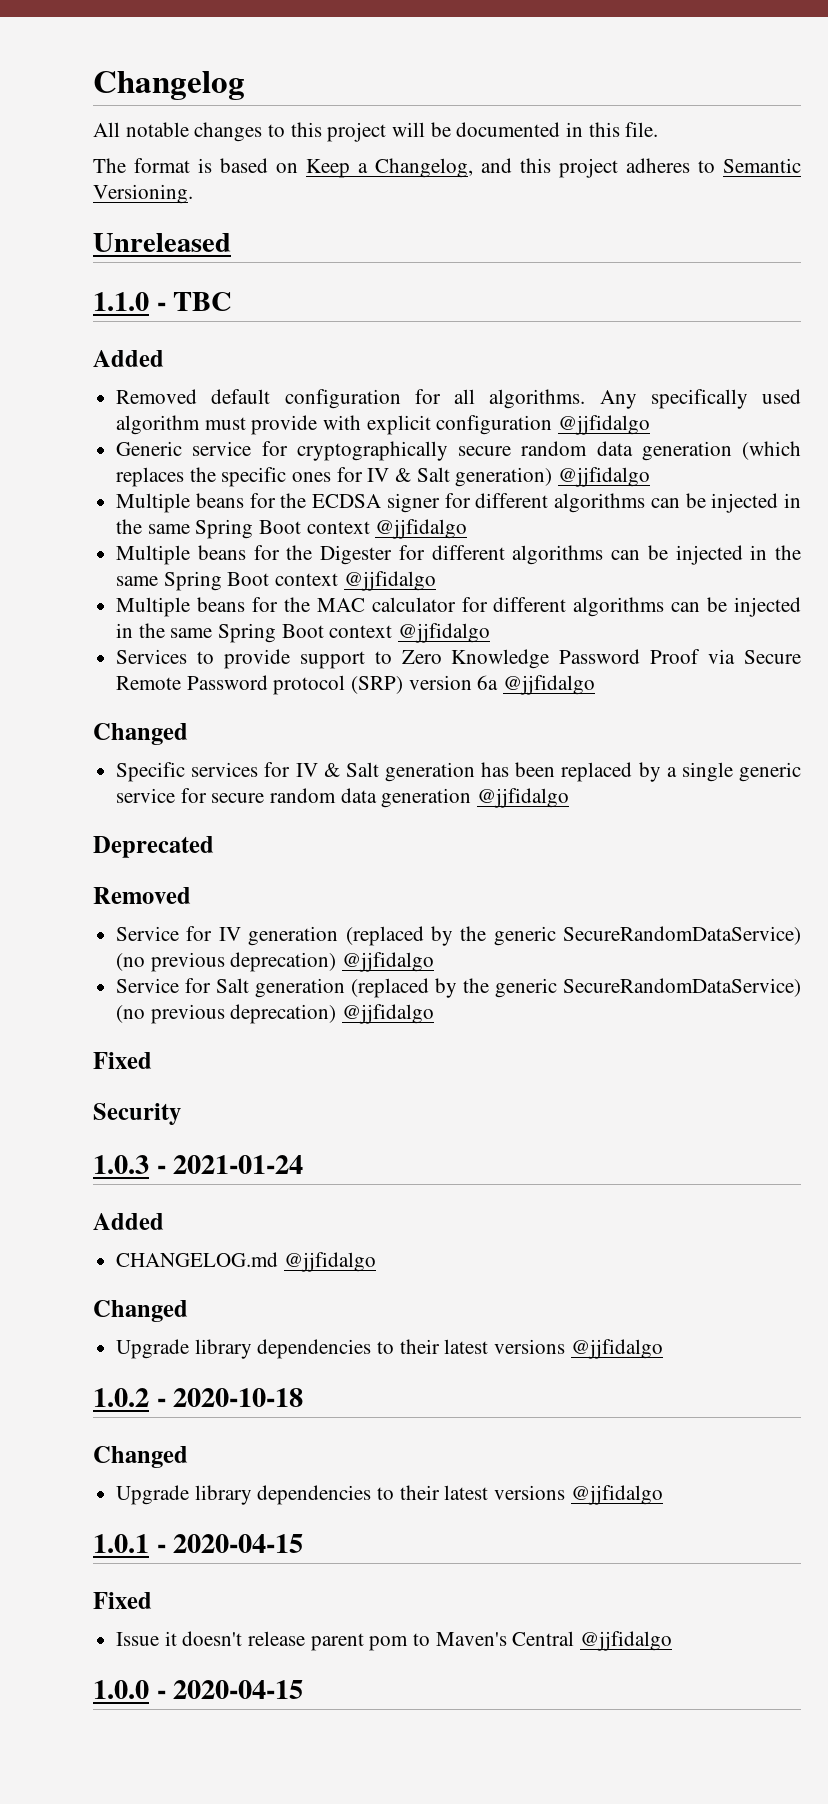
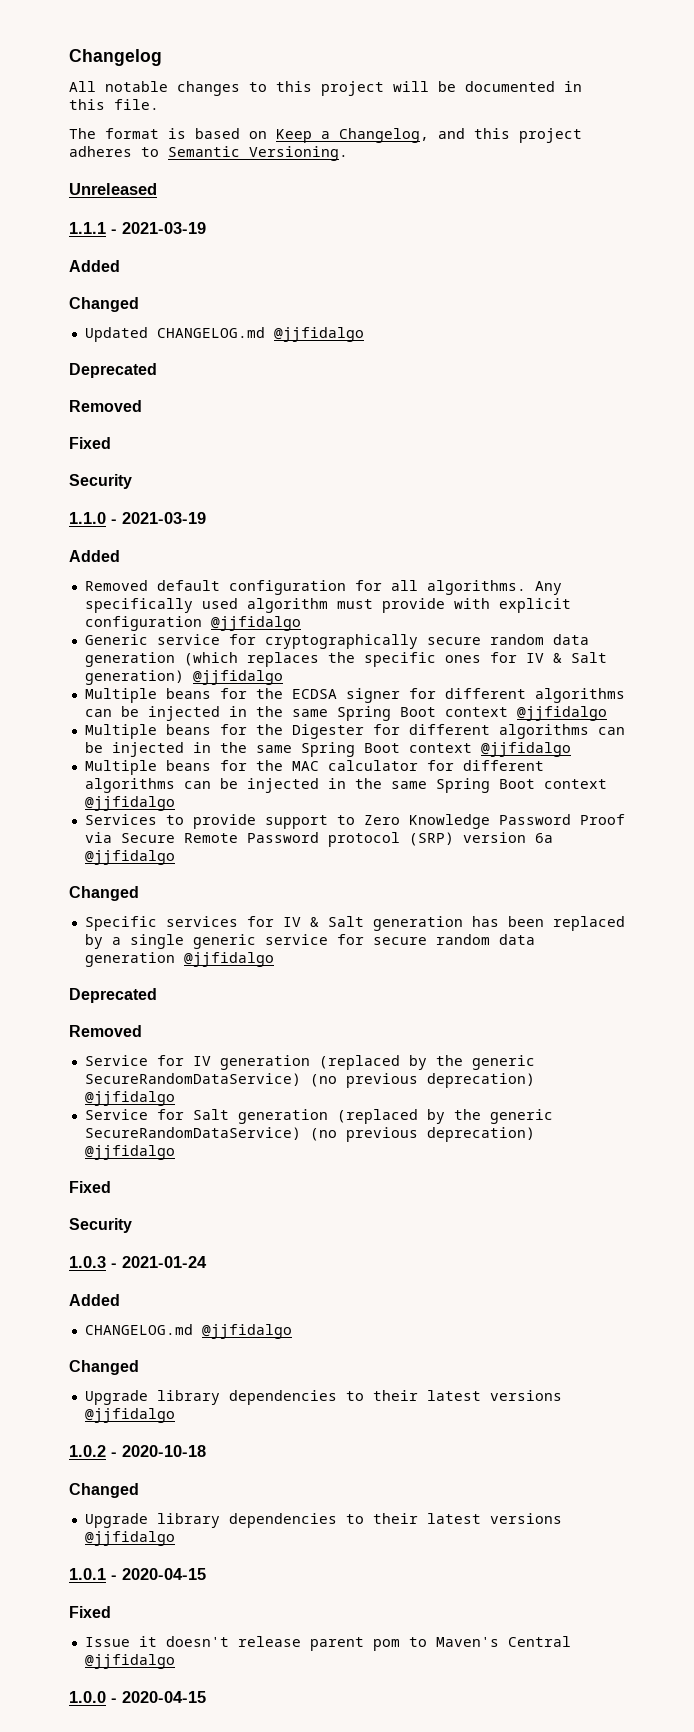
+ 1.1.1 - 2021‑03‑19
+ Added
+ Changed
+ Updated CHANGELOG.md @jjfidalgo
+ Deprecated
+ Removed
+ Fixed
+ Security
- 1.1.0 - TBC
+ 1.1.0 - 2021‑03‑19

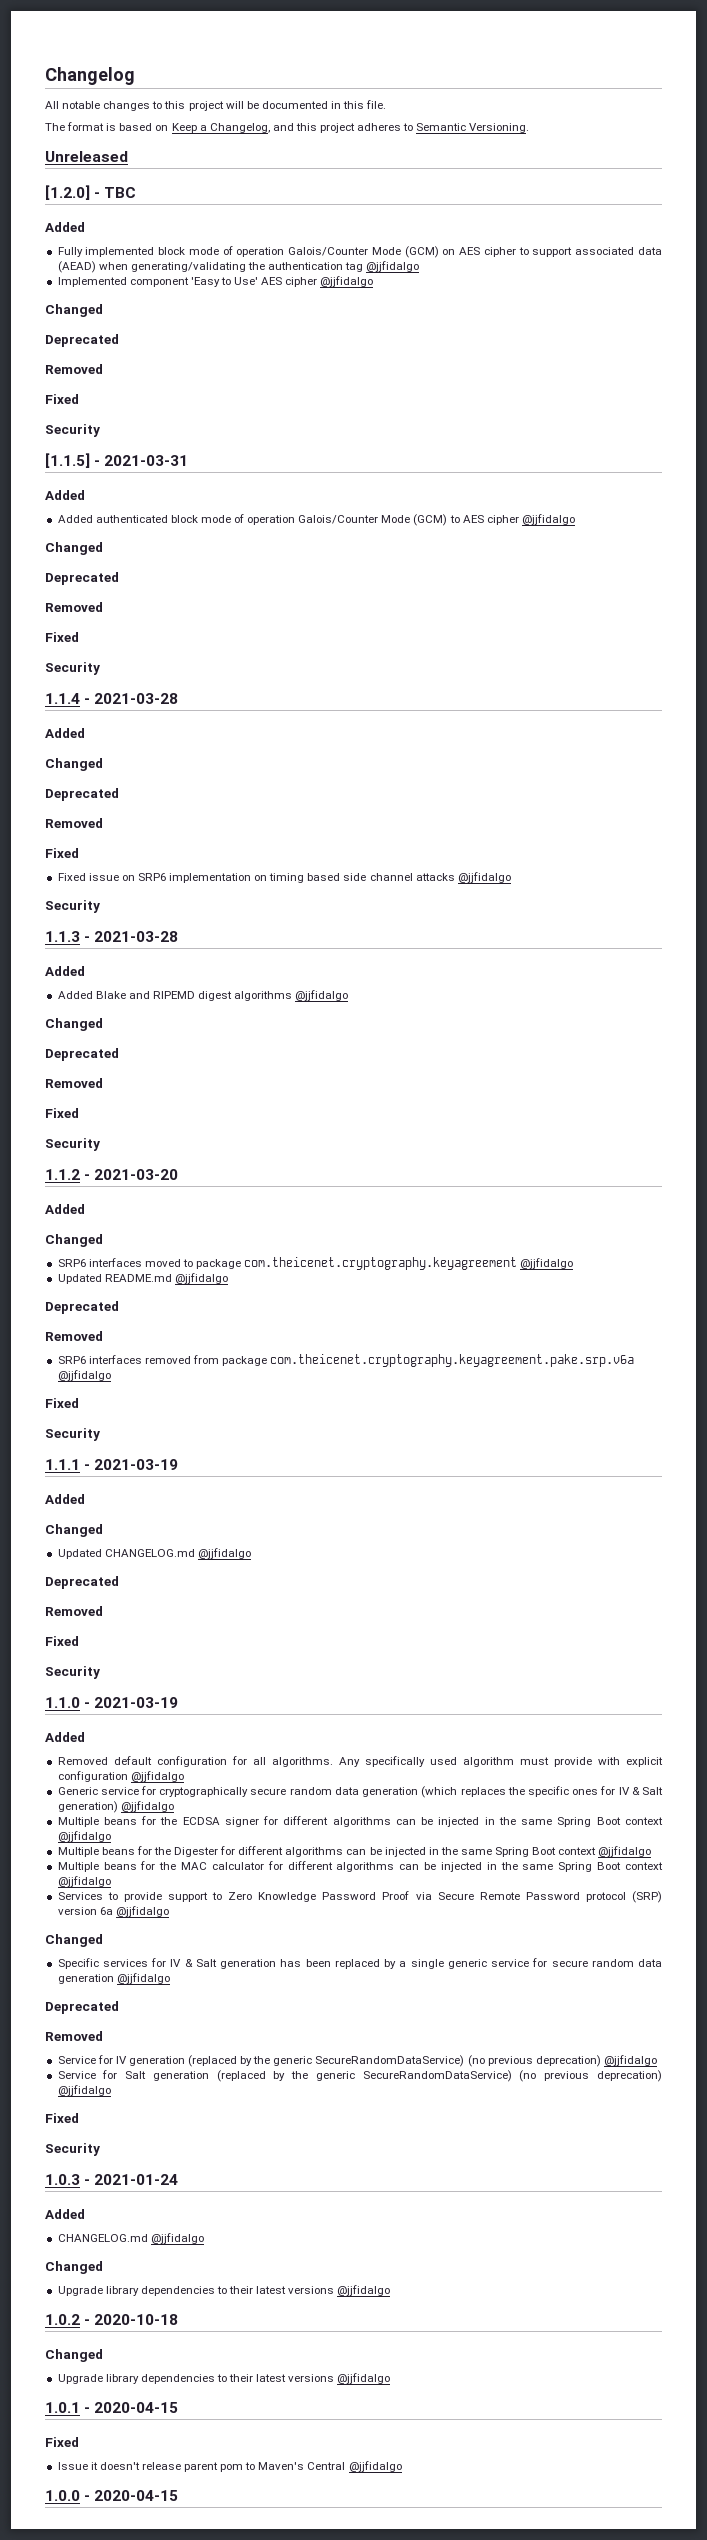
+ [1.2.0] - TBC
+ Added
+ Fully implemented block mode of operation Galois/Counter Mode (GCM) on AES cipher to support associated data (AEAD) when generating/validating the authentication tag @jjfidalgo
+ Implemented component 'Easy to Use' AES cipher @jjfidalgo
+ Changed
+ Deprecated
+ Removed
+ Fixed
+ Security
+ [1.1.5] - 2021‑03‑31
+ Added
+ Added authenticated block mode of operation Galois/Counter Mode (GCM) to AES cipher @jjfidalgo
+ Changed
+ Deprecated
+ Removed
+ Fixed
+ Security
+ 1.1.4 - 2021‑03‑28
+ Added
+ Changed
+ Deprecated
+ Removed
+ Fixed
+ Fixed issue on SRP6 implementation on timing based side channel attacks @jjfidalgo
+ Security
+ 1.1.3 - 2021‑03‑28
+ Added
+ Added Blake and RIPEMD digest algorithms @jjfidalgo
+ Changed
+ Deprecated
+ Removed
+ Fixed
+ Security
+ 1.1.2 - 2021‑03‑20
+ Added
+ Changed
+ SRP6 interfaces moved to package com.theicenet.cryptography.keyagreement @jjfidalgo
+ Updated README.md @jjfidalgo
+ Deprecated
+ Removed
+ SRP6 interfaces removed from package com.theicenet.cryptography.keyagreement.pake.srp.v6a @jjfidalgo
+ Fixed
+ Security

